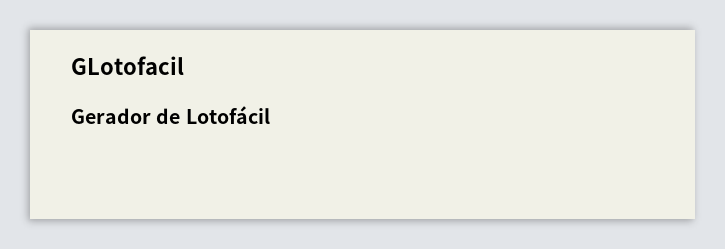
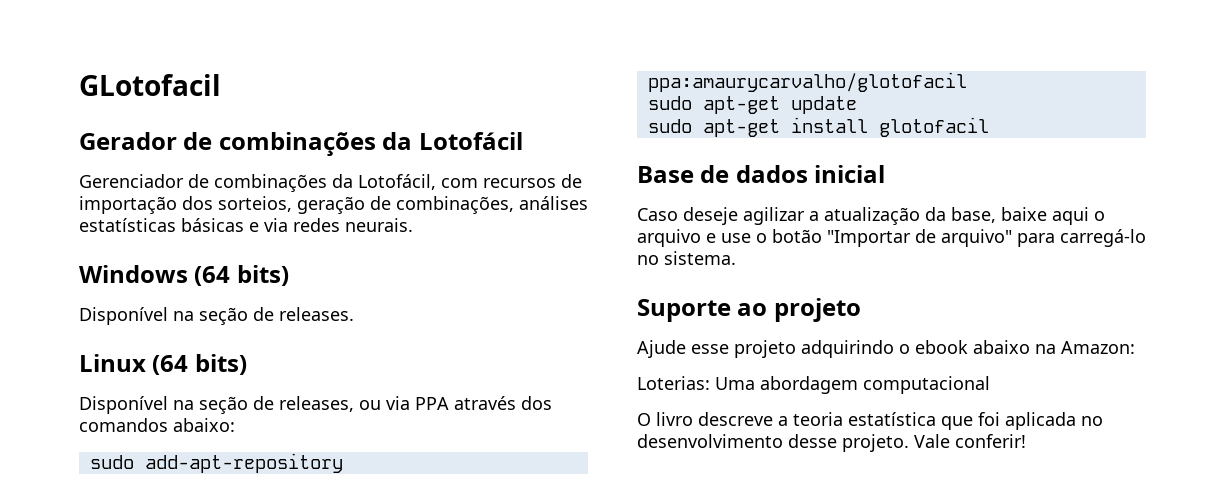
- Gerador de Lotofácil
+ Gerador de combinações da Lotofácil
+ Gerenciador de combinações da Lotofácil, com recursos de importação dos sorteios, geração de combinações, análises estatísticas básicas e via redes neurais.
+ Windows (64 bits)
+ Disponível na seção de releases.
+ Linux (64 bits)
+ Disponível na seção de releases, ou via PPA através dos comandos abaixo:
+ sudo add-apt-repository ppa:amaurycarvalho/glotofacil
+ sudo apt-get update
+ sudo apt-get install glotofacil
+ Base de dados inicial
+ Caso deseje agilizar a atualização da base, baixe aqui o arquivo e use o botão "Importar de arquivo" para carregá-lo no sistema.
+ Suporte ao projeto
+ Ajude esse projeto adquirindo o ebook abaixo na Amazon:
+ Loterias: Uma abordagem computacional
+ O livro descreve a teoria estatística que foi aplicada no desenvolvimento desse projeto. Vale conferir!

